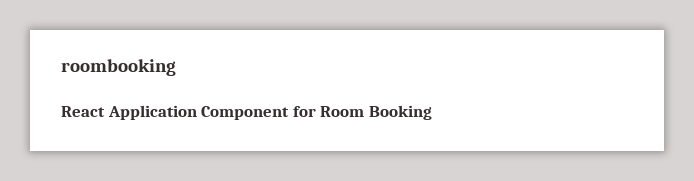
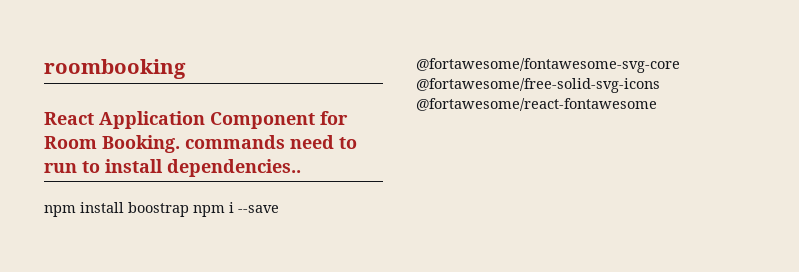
- React Application Component for Room Booking
+ React Application Component for Room Booking. commands need to run to install dependencies..
+ npm install boostrap npm i --save @fortawesome/fontawesome-svg-core @fortawesome/free-solid-svg-icons @fortawesome/react-fontawesome

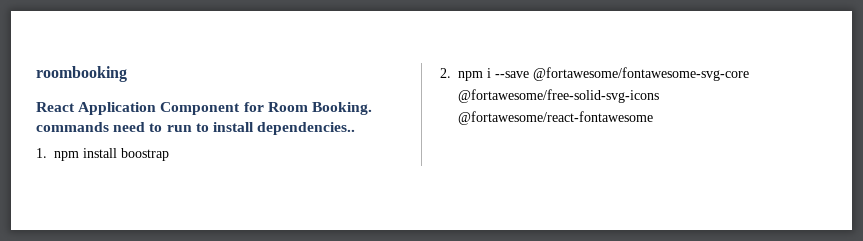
- npm install boostrap npm i --save @fortawesome/fontawesome-svg-core @fortawesome/free-solid-svg-icons @fortawesome/react-fontawesome
+ 1. npm install boostrap
+ 2. npm i --save @fortawesome/fontawesome-svg-core @fortawesome/free-solid-svg-icons @fortawesome/react-fontawesome

